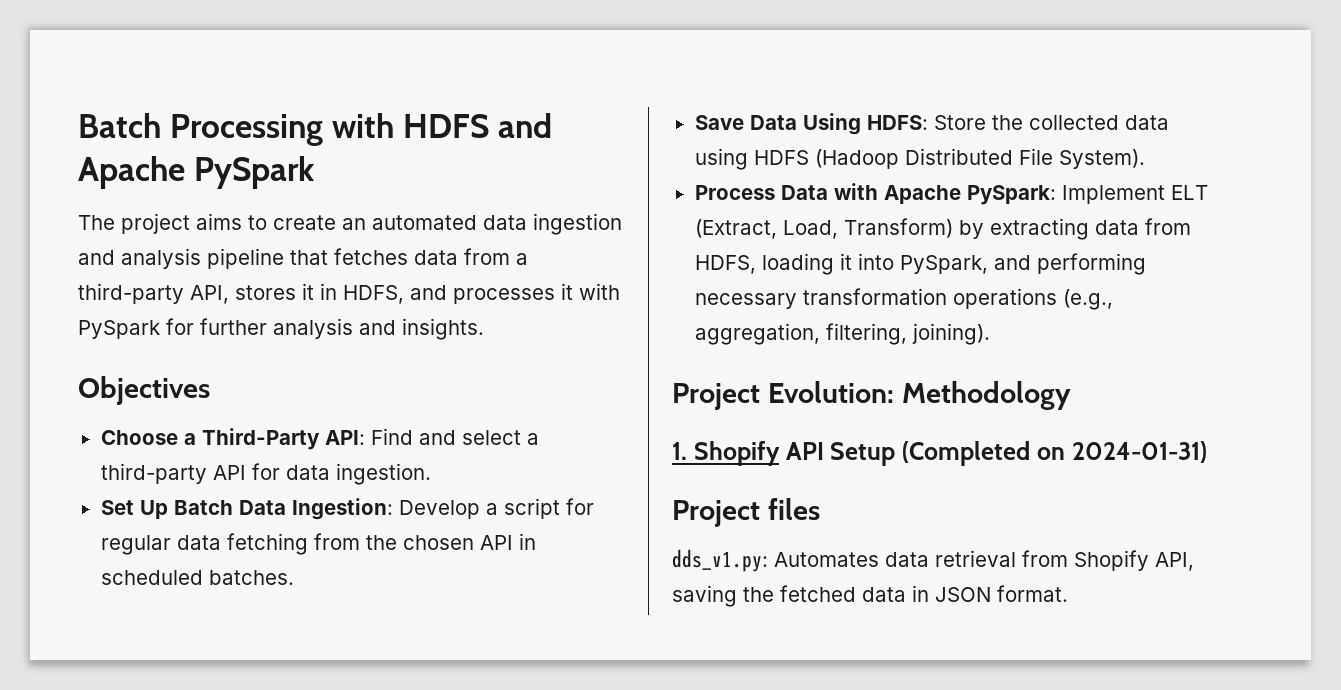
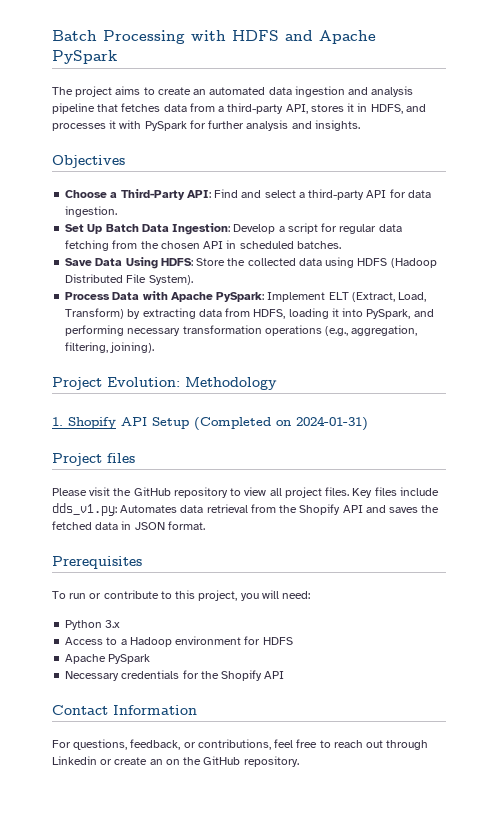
- dds_v1.py: Automates data retrieval from Shopify API, saving the fetched data in JSON format.
+ Please visit the GitHub repository to view all project files. Key files include dds_v1.py: Automates data retrieval from the Shopify API and saves the fetched data in JSON format.
+ Prerequisites
+ To run or contribute to this project, you will need:
+ Python 3.x
+ Access to a Hadoop environment for HDFS
+ Apache PySpark
+ Necessary credentials for the Shopify API
+ Contact Information
+ For questions, feedback, or contributions, feel free to reach out through Linkedin or create an on the GitHub repository.

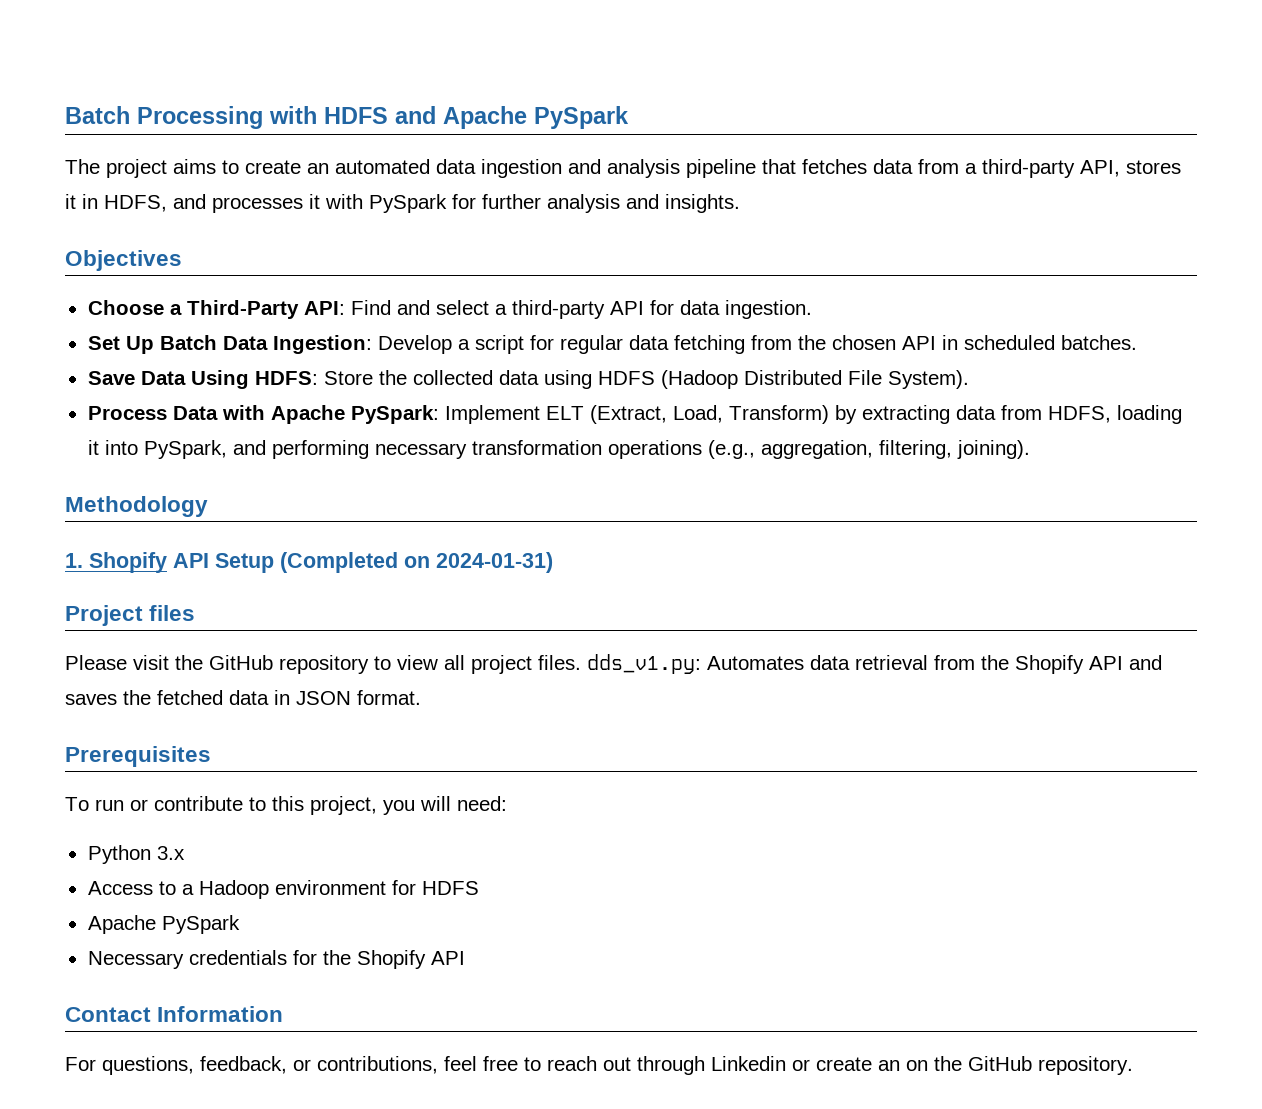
- Project Evolution: Methodology
+ Methodology
- Please visit the GitHub repository to view all project files. Key files include dds_v1.py: Automates data retrieval from the Shopify API and saves the fetched data in JSON format.
+ Please visit the GitHub repository to view all project files. dds_v1.py: Automates data retrieval from the Shopify API and saves the fetched data in JSON format.

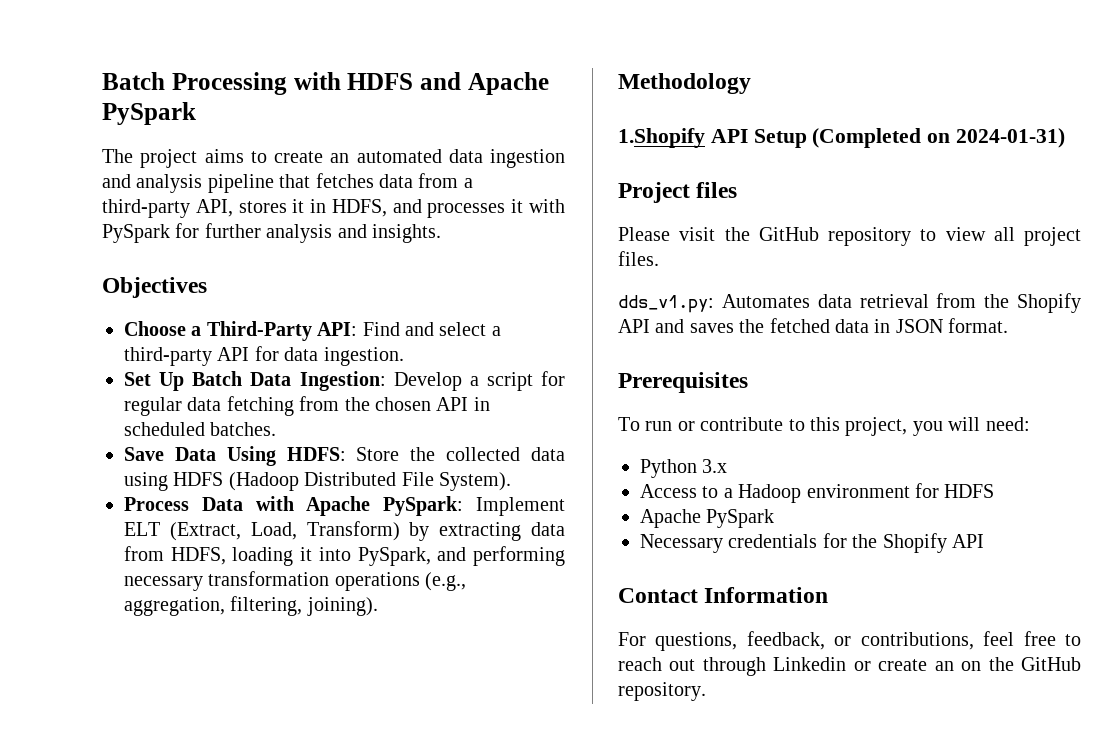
- 1. Shopify API Setup (Completed on 2024-01-31)
+ 1.Shopify API Setup (Completed on 2024-01-31)
- Please visit the GitHub repository to view all project files. dds_v1.py: Automates data retrieval from the Shopify API and saves the fetched data in JSON format.
+ Please visit the GitHub repository to view all project files.
+ dds_v1.py: Automates data retrieval from the Shopify API and saves the fetched data in JSON format.

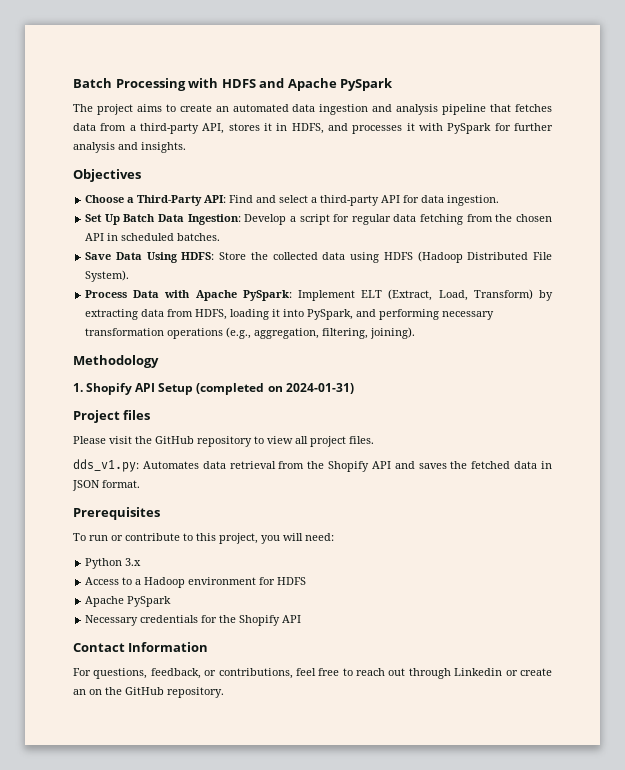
- 1.Shopify API Setup (Completed on 2024-01-31)
+ 1. Shopify API Setup (completed on 2024-01-31)

